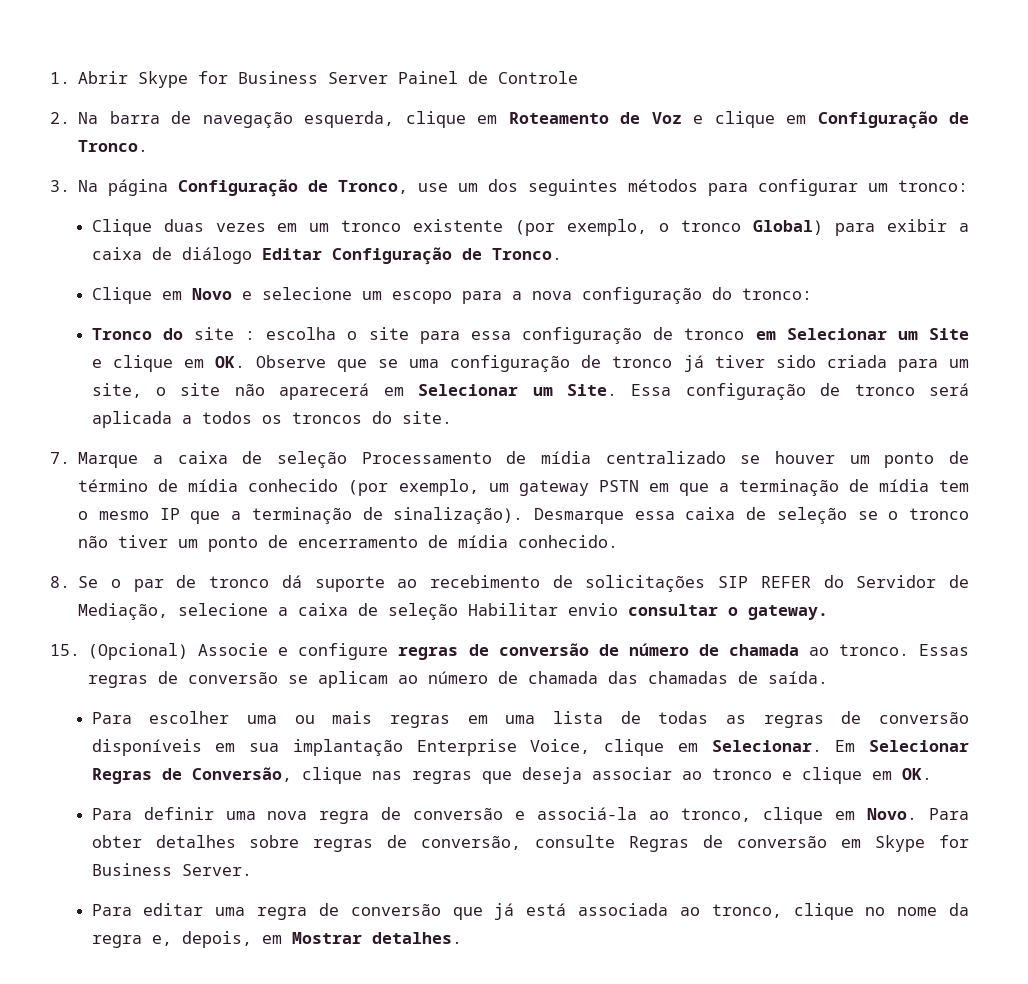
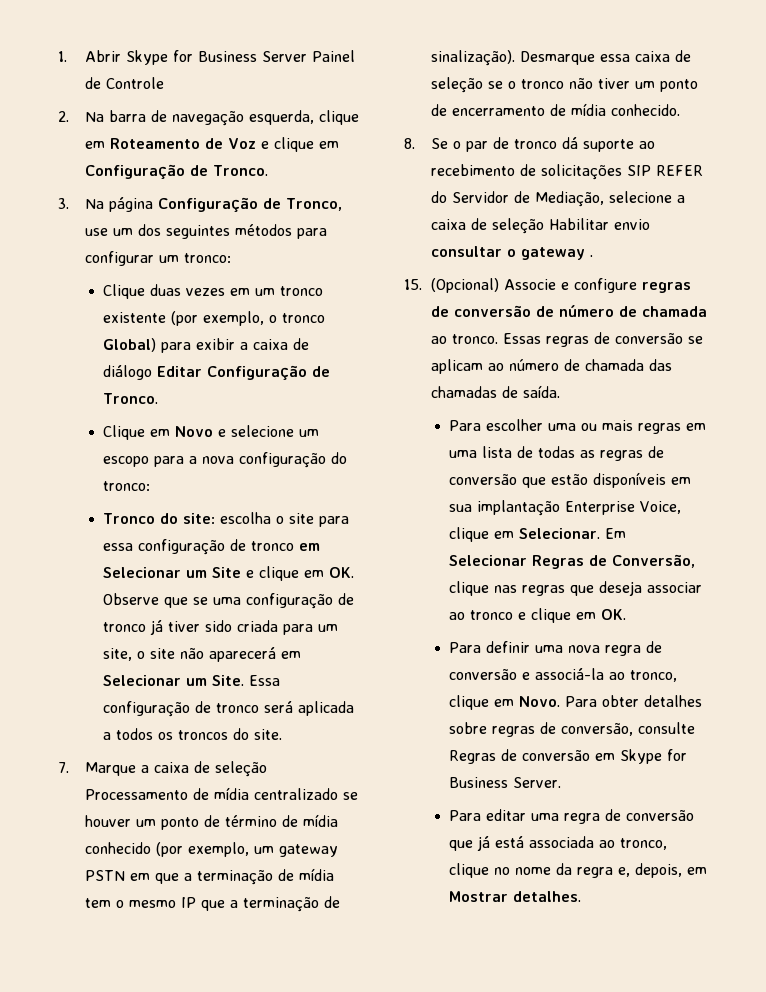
- Tronco do site : escolha o site para essa configuração de tronco em Selecionar um Site e clique em OK. Observe que se uma configuração de tronco já tiver sido criada para um site, o site não aparecerá em Selecionar um Site.
+ Tronco do site: escolha o site para essa configuração de tronco em Selecionar um Site e clique em OK. Observe que se uma configuração de tronco já tiver sido criada para um site, o site não aparecerá em Selecionar um Site.
- 8. Se o par de tronco dá suporte ao recebimento de solicitações SIP REFER do Servidor de Mediação, selecione a caixa de seleção Habilitar envio consultar o gateway.
+ 8. Se o par de tronco dá suporte ao recebimento de solicitações SIP REFER do Servidor de Mediação, selecione a caixa de seleção Habilitar envio consultar o gateway .
- Para escolher uma ou mais regras em uma lista de todas as regras de conversão disponíveis em sua implantação Enterprise Voice, clique em Selecionar.
+ Para escolher uma ou mais regras em uma lista de todas as regras de conversão que estão disponíveis em sua implantação Enterprise Voice, clique em Selecionar.

